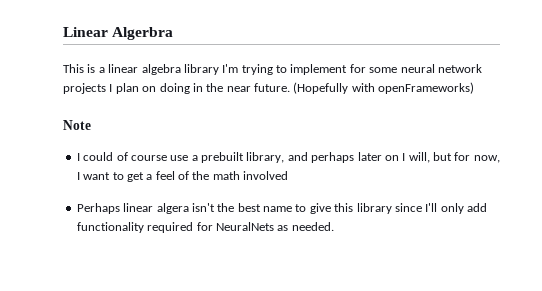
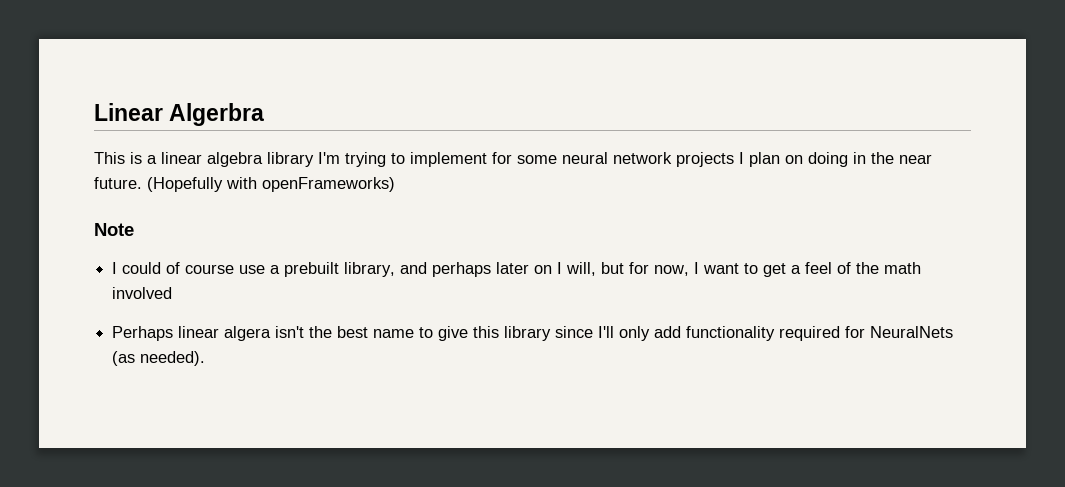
- Perhaps linear algera isn't the best name to give this library since I'll only add functionality required for NeuralNets as needed.
+ Perhaps linear algera isn't the best name to give this library since I'll only add functionality required for NeuralNets (as needed).

